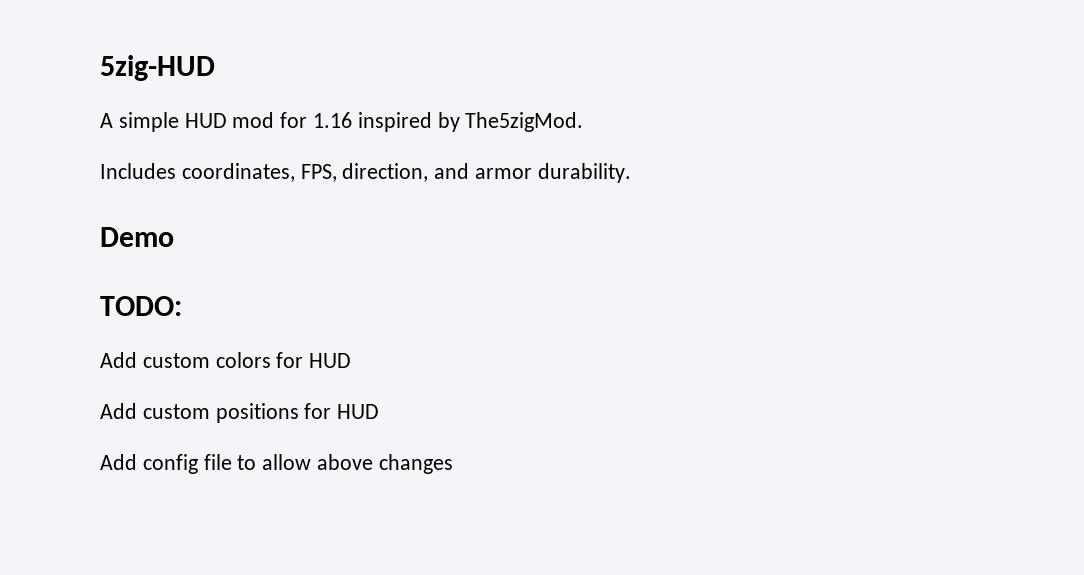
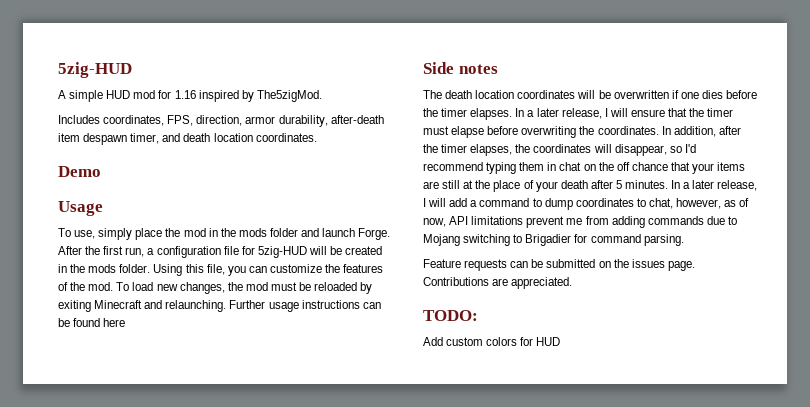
- Includes coordinates, FPS, direction, and armor durability.
+ Includes coordinates, FPS, direction, armor durability, after-death item despawn timer, and death location coordinates.
  Demo
+ Usage
+ To use, simply place the mod in the mods folder and launch Forge. After the first run, a configuration file for 5zig-HUD will be created in the mods folder. Using this file, you can customize the features of the mod. To load new changes, the mod must be reloaded by exiting Minecraft and relaunching. Further usage instructions can be found here
+ Side notes
+ The death location coordinates will be overwritten if one dies before the timer elapses. In a later release, I will ensure that the timer must elapse before overwriting the coordinates. In addition, after the timer elapses, the coordinates will disappear, so I'd recommend typing them in chat on the off chance that your items are still at the place of your death after 5 minutes. In a later release, I will add a command to dump coordinates to chat, however, as of now, API limitations prevent me from adding commands due to Mojang switching to Brigadier for command parsing.
+ Feature requests can be submitted on the issues page. Contributions are appreciated.
- Add custom positions for HUD
- Add config file to allow above changes

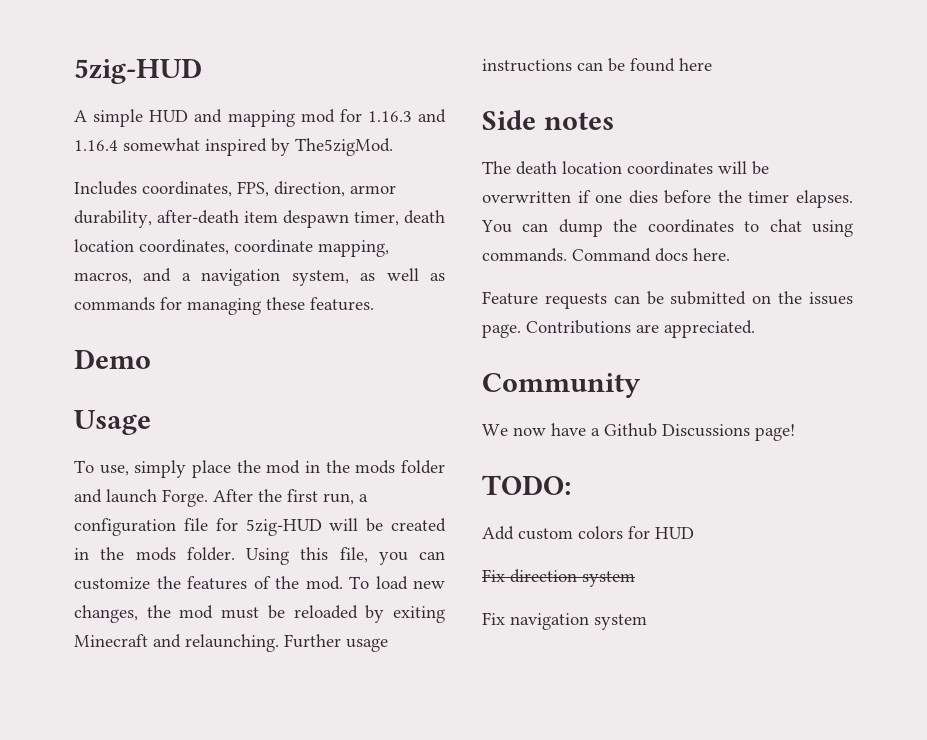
- A simple HUD mod for 1.16 inspired by The5zigMod.
+ A simple HUD and mapping mod for 1.16.3 and 1.16.4 somewhat inspired by The5zigMod.
- Includes coordinates, FPS, direction, armor durability, after-death item despawn timer, and death location coordinates.
+ Includes coordinates, FPS, direction, armor durability, after-death item despawn timer, death location coordinates, coordinate mapping, macros, and a navigation system, as well as commands for managing these features.
- In a later release, I will ensure that the timer must elapse before overwriting the coordinates. In addition, after the timer elapses, the coordinates will disappear, so I'd recommend typing them in chat on the off chance that your items are still at the place of your death after 5 minutes. In a later release, I will add a command to dump coordinates to chat, however, as of now, API limitations prevent me from adding commands due to Mojang switching to Brigadier for command parsing.
+ You can dump the coordinates to chat using commands. Command docs here.
+ Community
+ We now have a Github Discussions page!
+ Fix direction system
+ Fix navigation system

